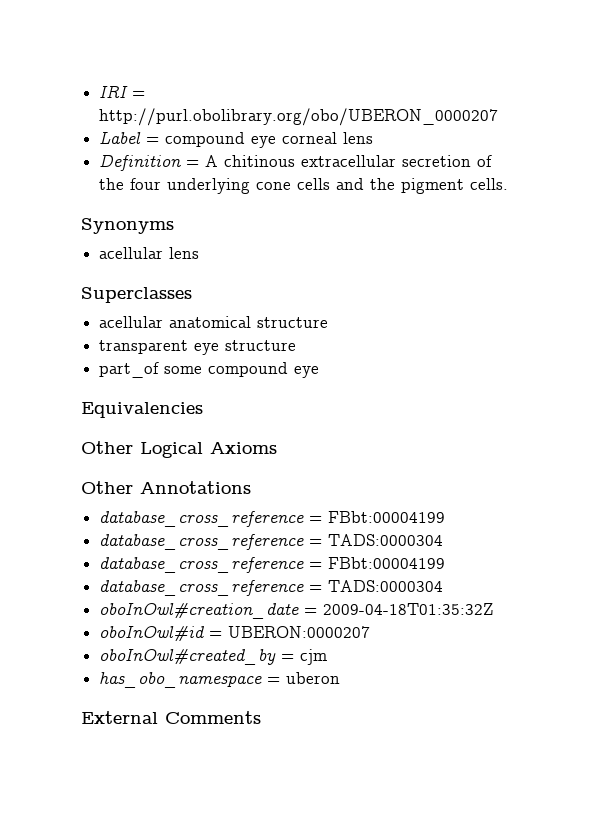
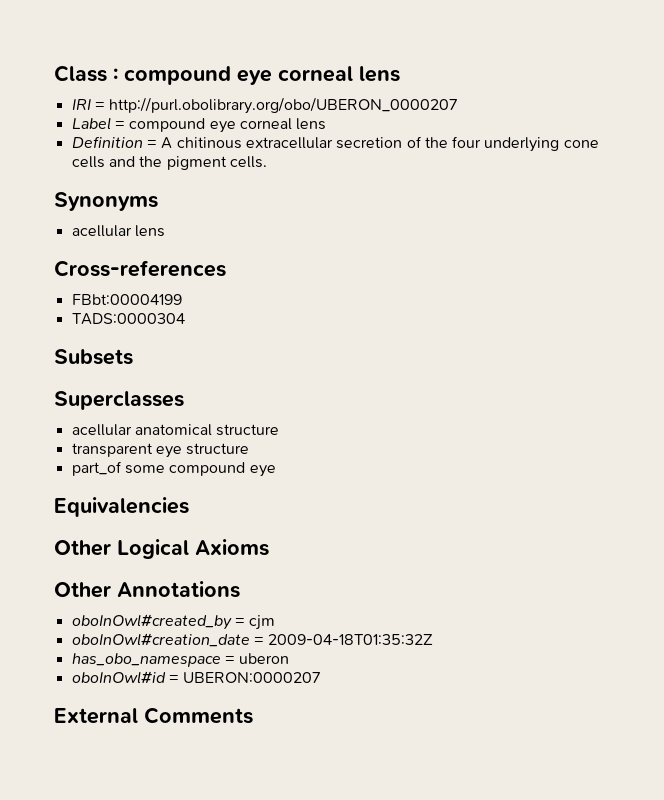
+ Class : compound eye corneal lens
+ Cross-references
+ FBbt:00004199
+ TADS:0000304
+ Subsets
  Other Annotations
- database_cross_reference = FBbt:00004199
- database_cross_reference = TADS:0000304
- database_cross_reference = FBbt:00004199
- database_cross_reference = TADS:0000304
+ oboInOwl#created_by = cjm
+ has_obo_namespace = uberon
- oboInOwl#created_by = cjm
- has_obo_namespace = uberon

